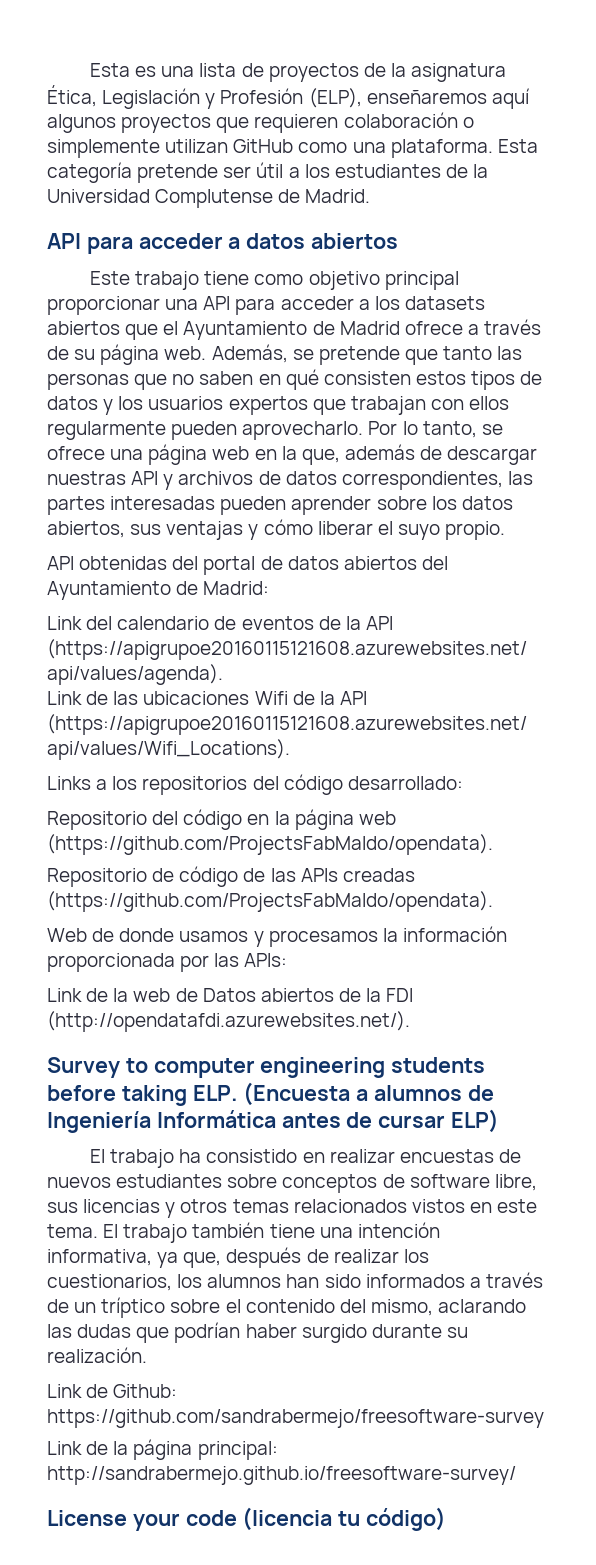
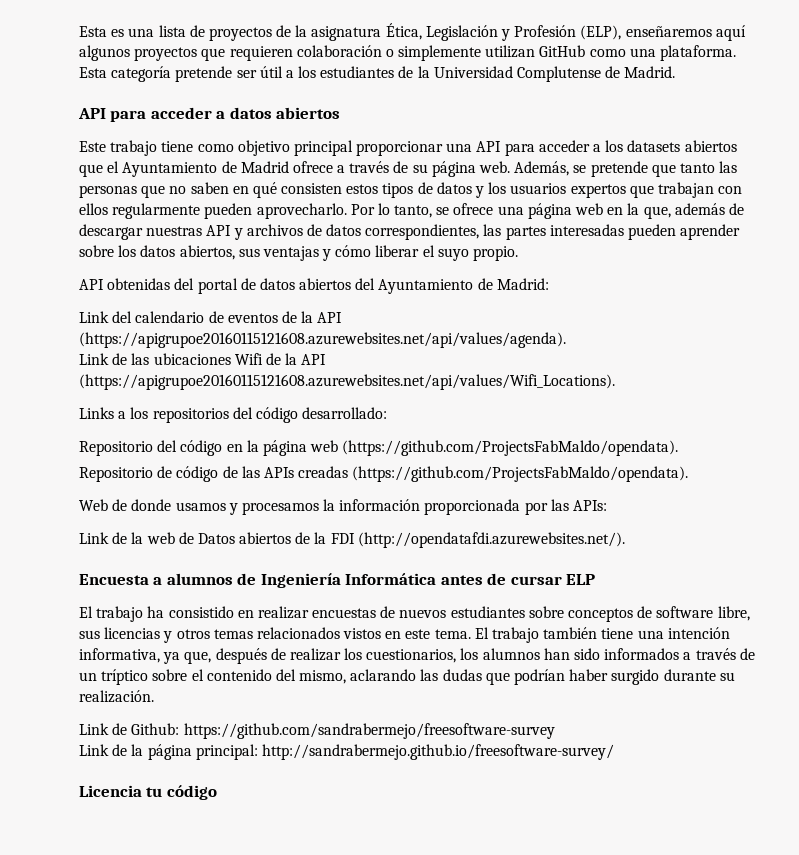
- Survey to computer engineering students before taking ELP. (Encuesta a alumnos de Ingeniería Informática antes de cursar ELP)
+ Encuesta a alumnos de Ingeniería Informática antes de cursar ELP
- License your code (licencia tu código)
+ Licencia tu código

